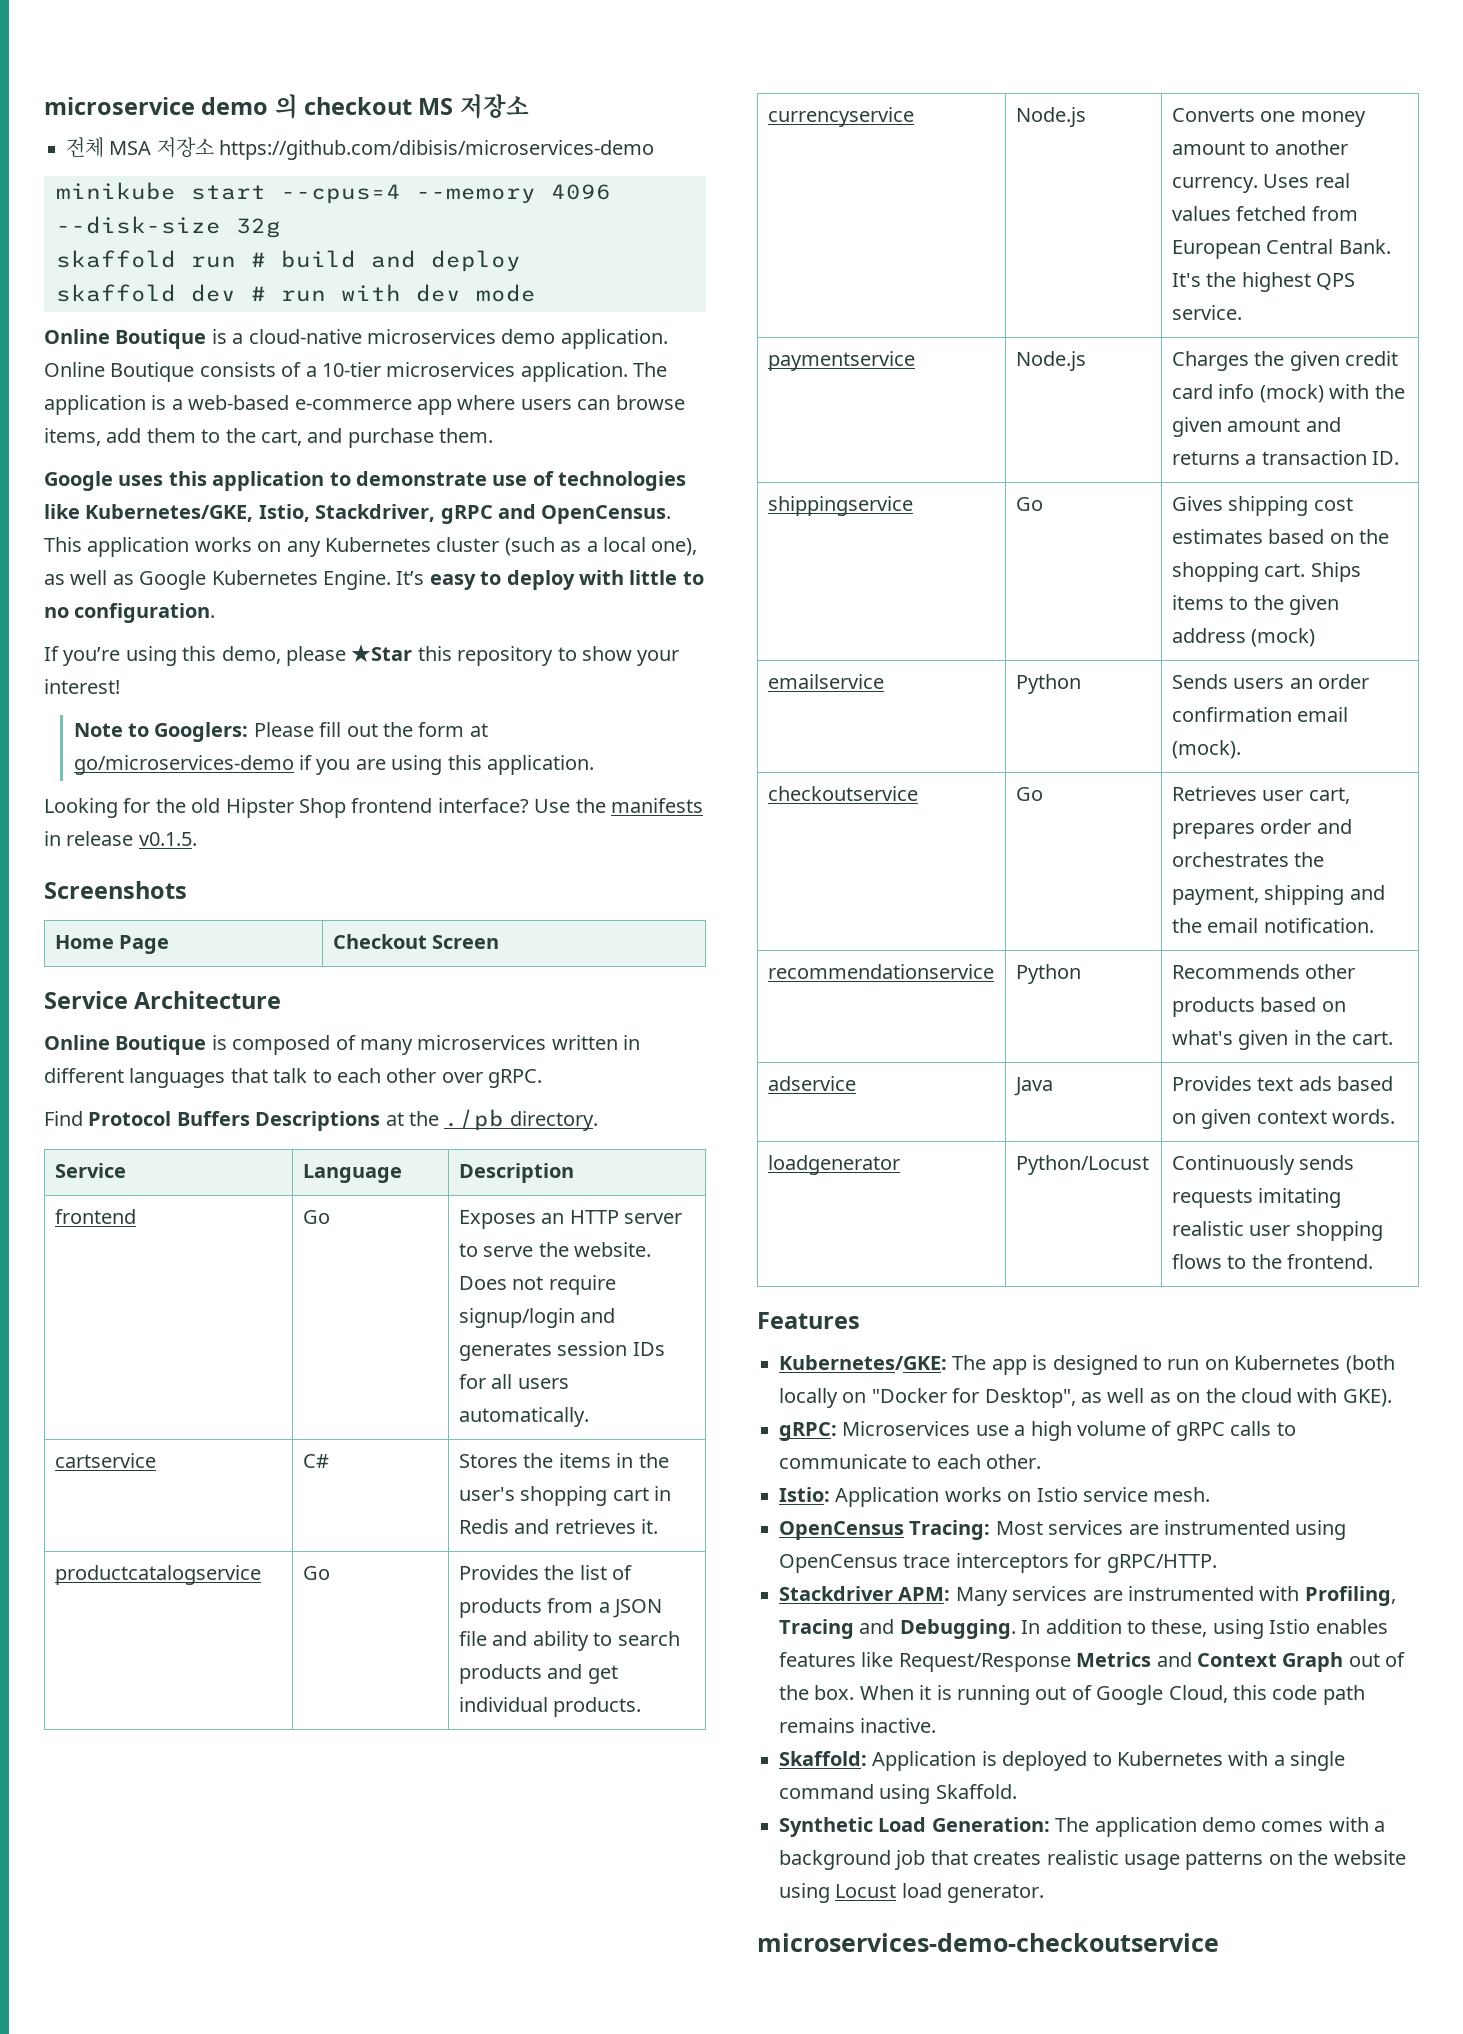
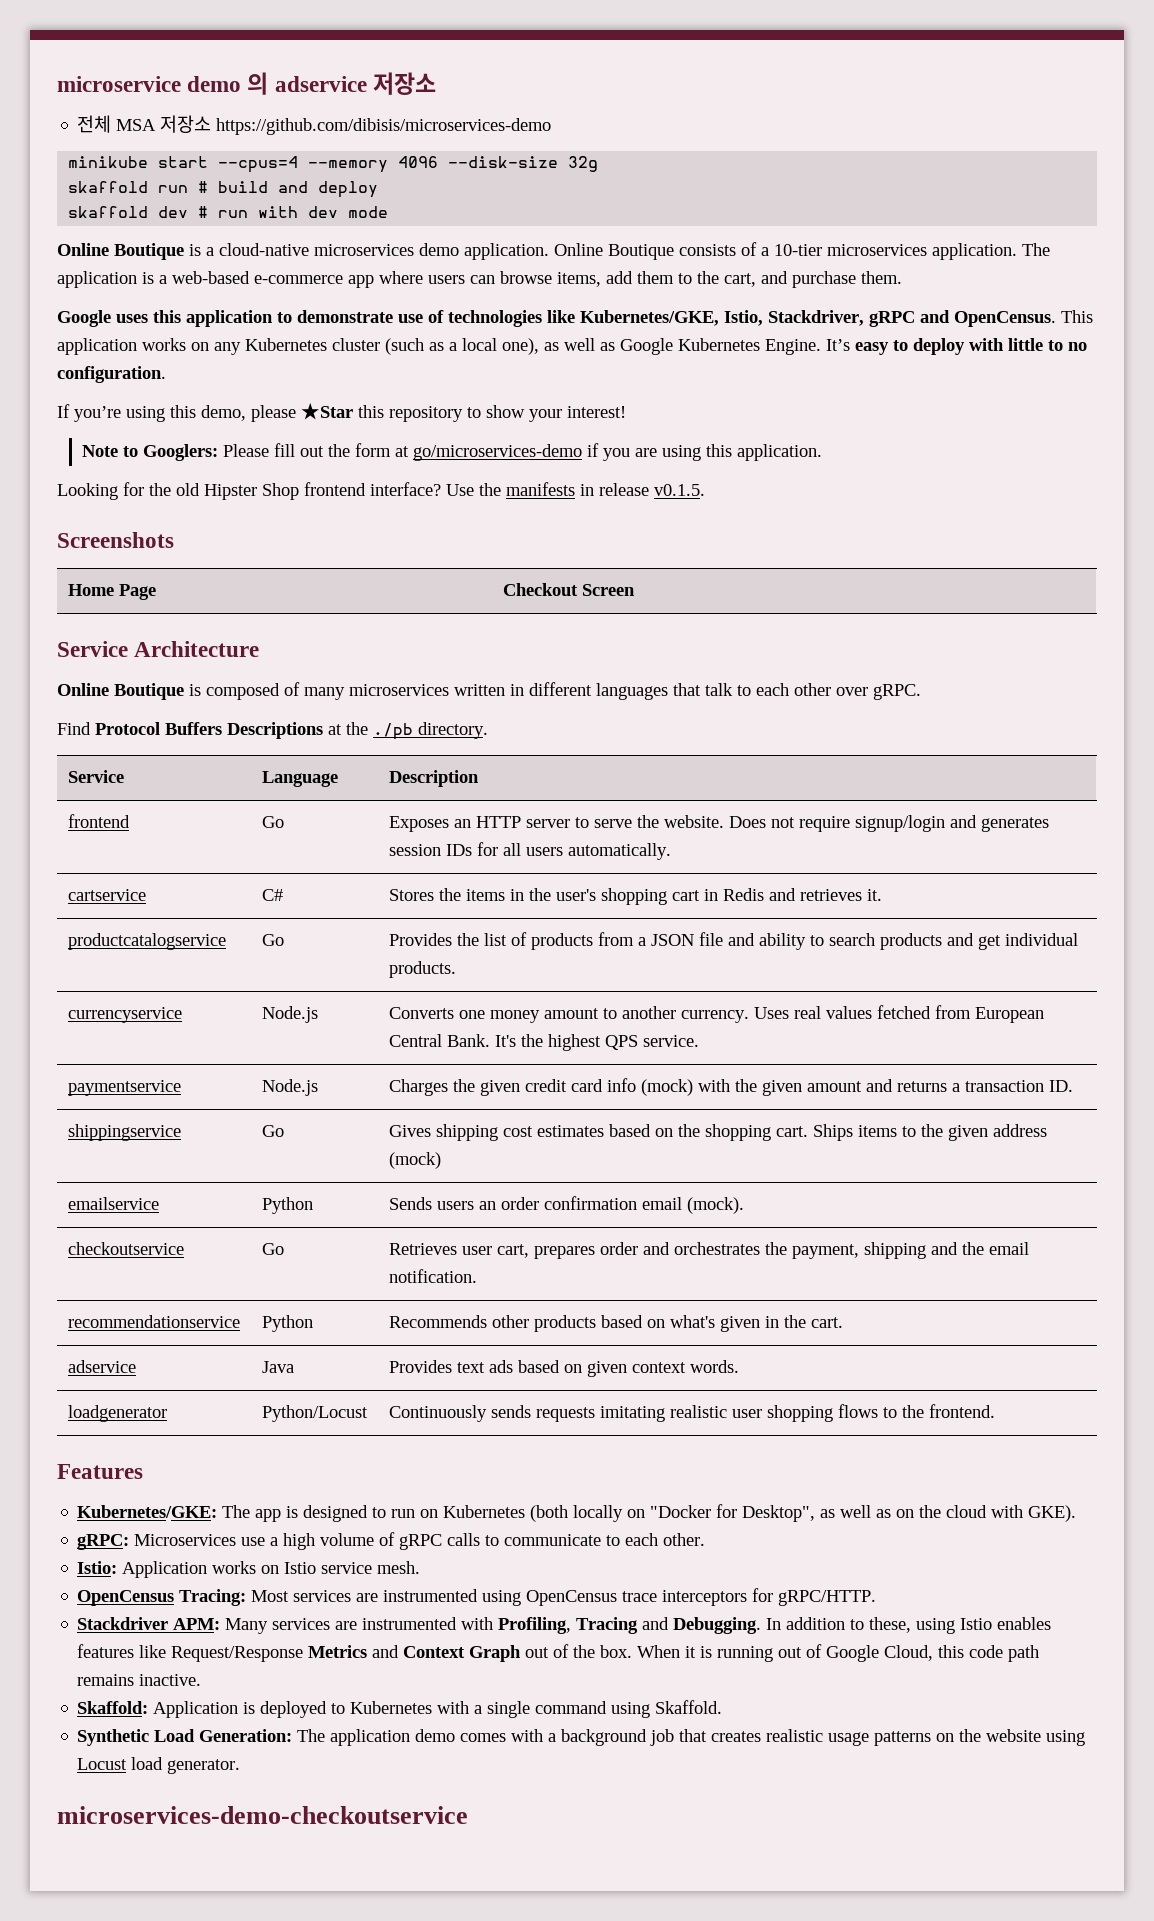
- microservice demo 의 checkout MS 저장소
+ microservice demo 의 adservice 저장소

